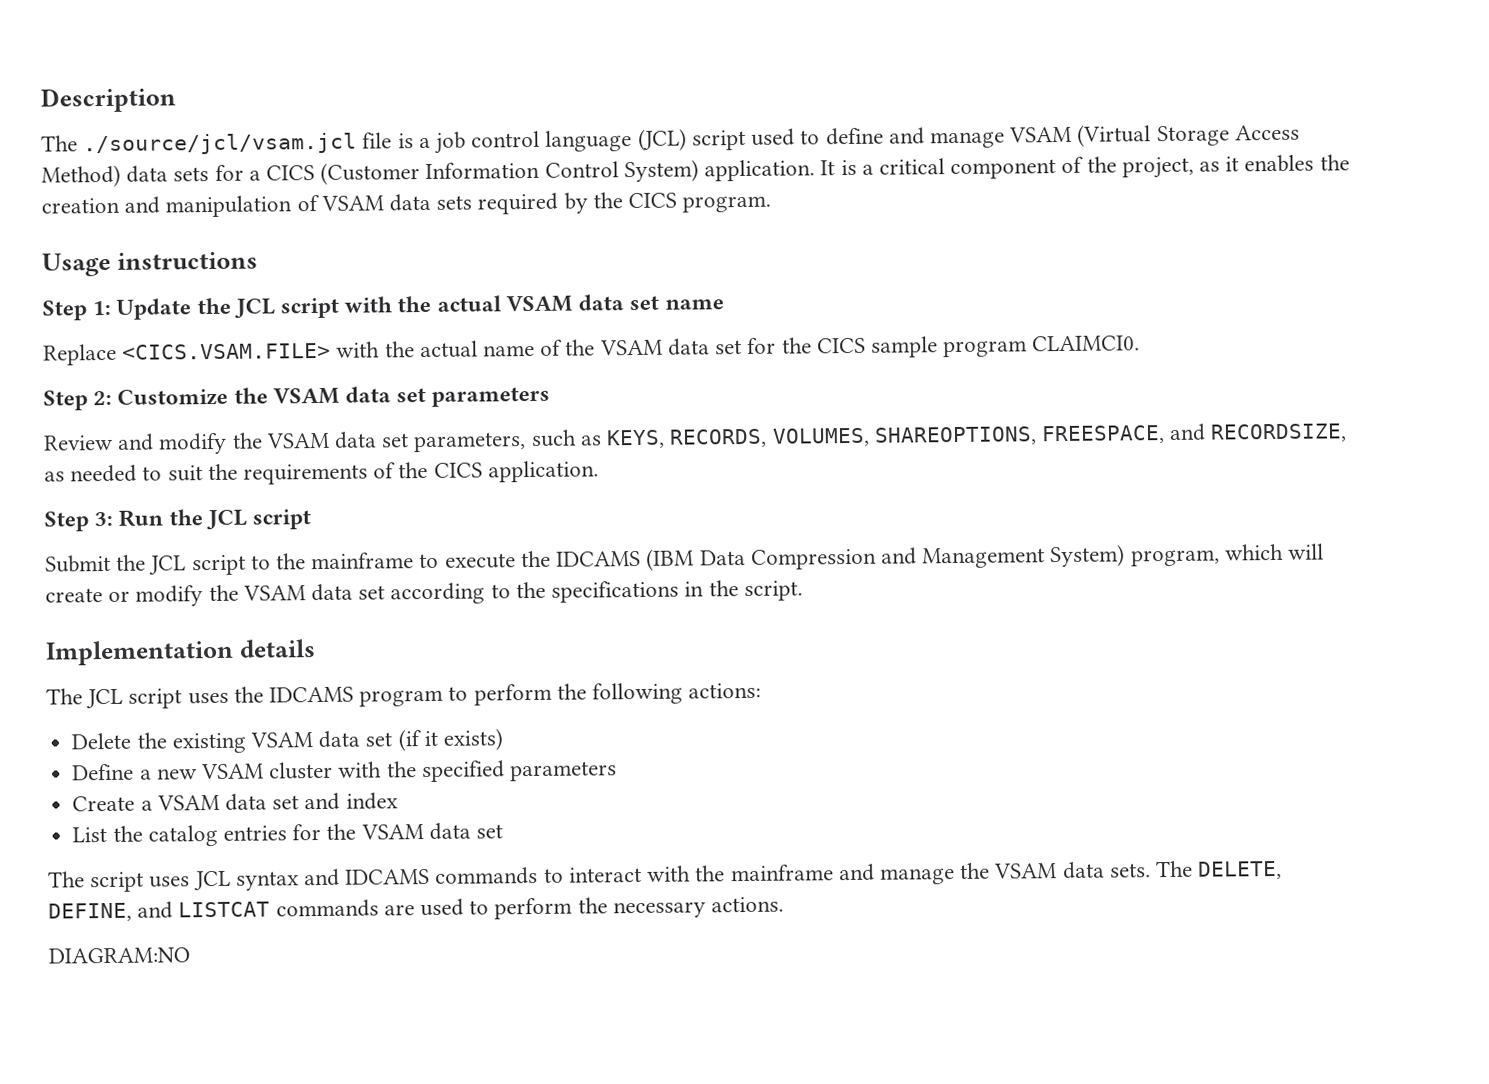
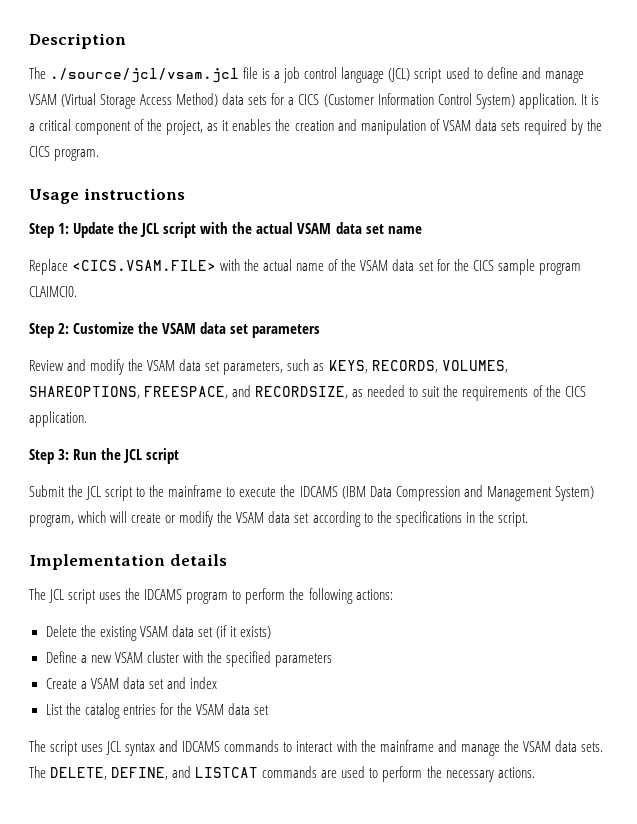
- DIAGRAM:NO

